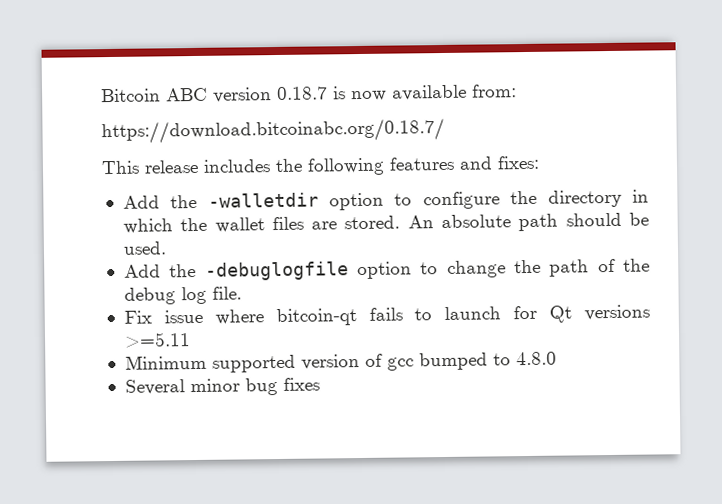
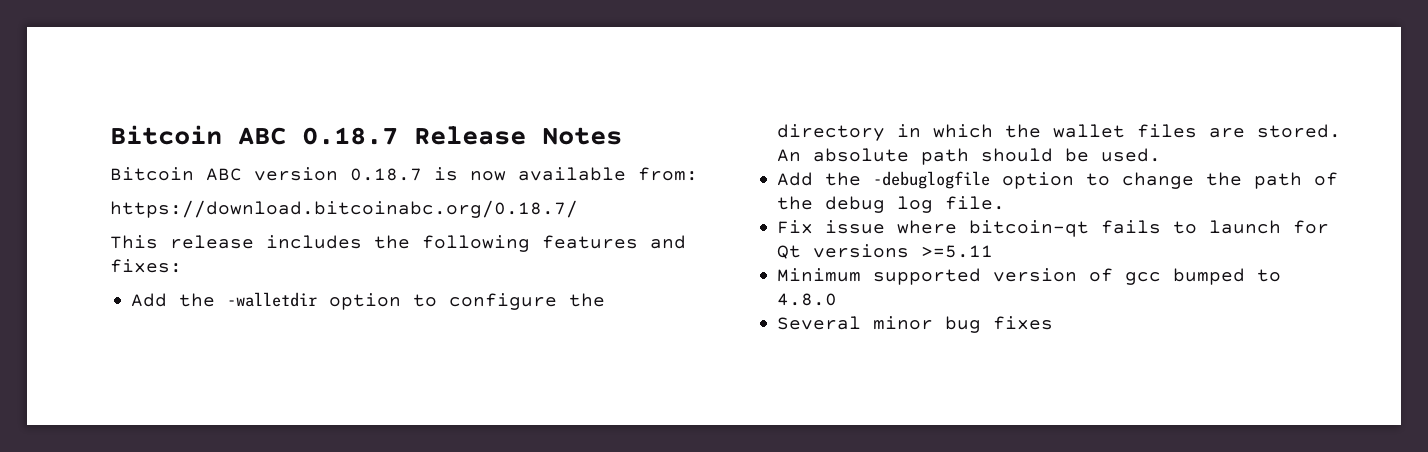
+ Bitcoin ABC 0.18.7 Release Notes

